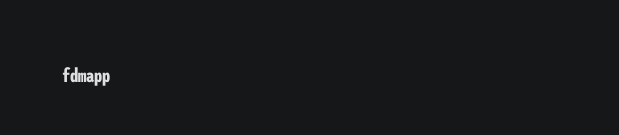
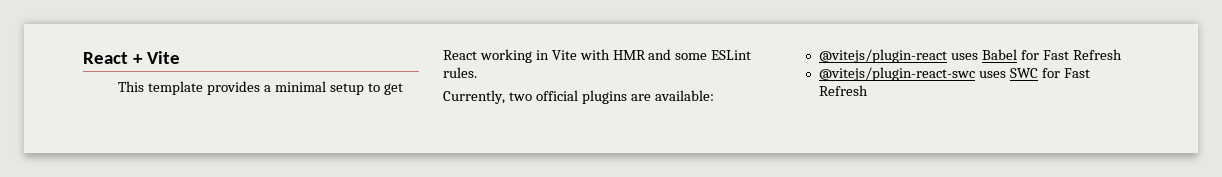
- fdmapp
+ React + Vite
+ This template provides a minimal setup to get React working in Vite with HMR and some ESLint rules.
+ Currently, two official plugins are available:
+ @vitejs/plugin-react uses Babel for Fast Refresh
+ @vitejs/plugin-react-swc uses SWC for Fast Refresh

